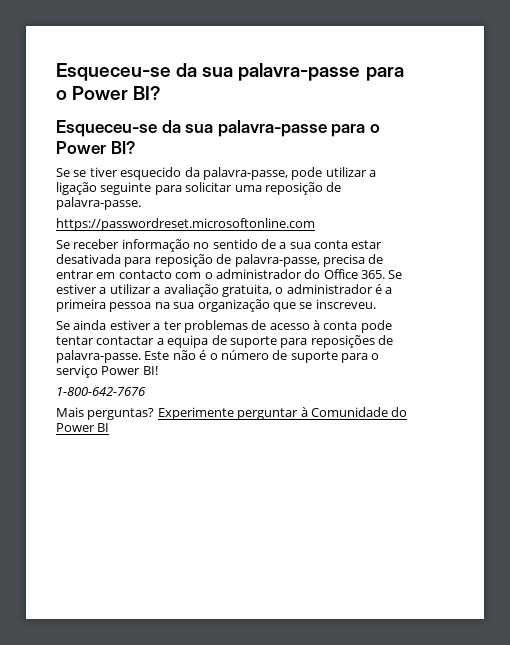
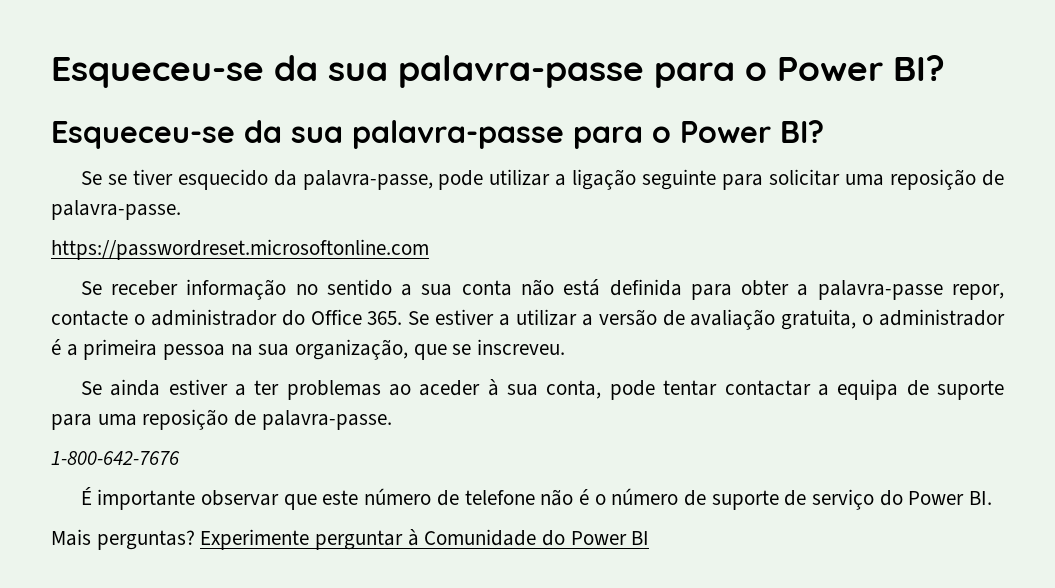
- Se receber informação no sentido de a sua conta estar desativada para reposição de palavra-passe, precisa de entrar em contacto com o administrador do Office 365. Se estiver a utilizar a avaliação gratuita, o administrador é a primeira pessoa na sua organização que se inscreveu.
+ Se receber informação no sentido a sua conta não está definida para obter a palavra-passe repor, contacte o administrador do Office 365. Se estiver a utilizar a versão de avaliação gratuita, o administrador é a primeira pessoa na sua organização, que se inscreveu.
- Se ainda estiver a ter problemas de acesso à conta pode tentar contactar a equipa de suporte para reposições de palavra-passe. Este não é o número de suporte para o serviço Power BI!
+ Se ainda estiver a ter problemas ao aceder à sua conta, pode tentar contactar a equipa de suporte para uma reposição de palavra-passe.
  1-800-642-7676
+ É importante observar que este número de telefone não é o número de suporte de serviço do Power BI.

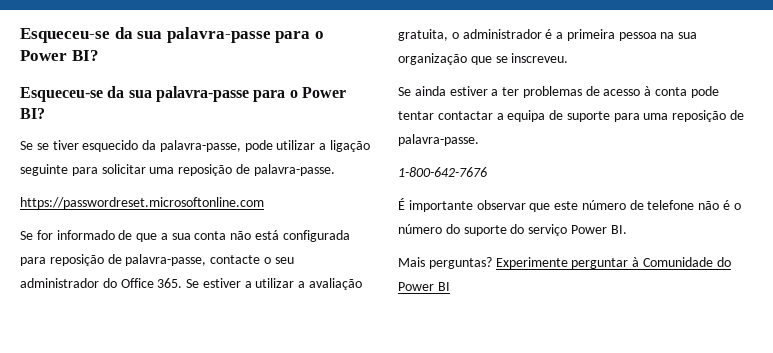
- Se receber informação no sentido a sua conta não está definida para obter a palavra-passe repor, contacte o administrador do Office 365. Se estiver a utilizar a versão de avaliação gratuita, o administrador é a primeira pessoa na sua organização, que se inscreveu.
+ Se for informado de que a sua conta não está configurada para reposição de palavra-passe, contacte o seu administrador do Office 365. Se estiver a utilizar a avaliação gratuita, o administrador é a primeira pessoa na sua organização que se inscreveu.
- Se ainda estiver a ter problemas ao aceder à sua conta, pode tentar contactar a equipa de suporte para uma reposição de palavra-passe.
+ Se ainda estiver a ter problemas de acesso à conta pode tentar contactar a equipa de suporte para uma reposição de palavra-passe.
- É importante observar que este número de telefone não é o número de suporte de serviço do Power BI.
+ É importante observar que este número de telefone não é o número do suporte do serviço Power BI.

